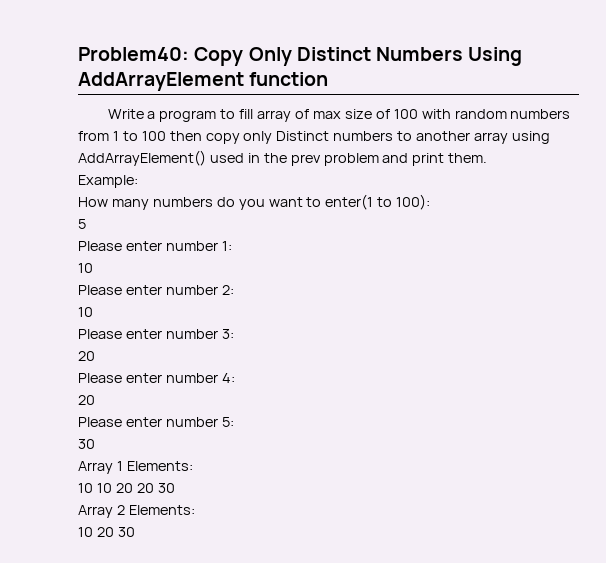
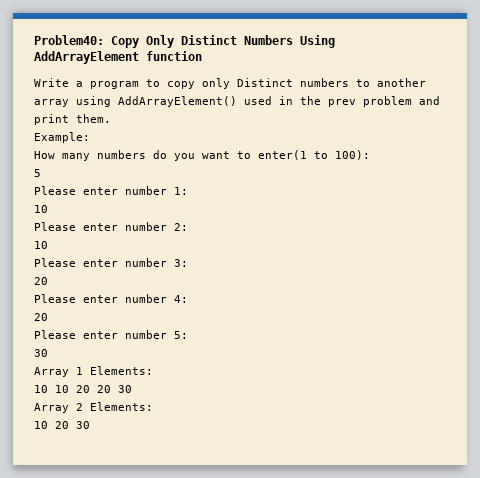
- Write a program to fill array of max size of 100 with random numbers from 1 to 100 then copy only Distinct numbers to another array using AddArrayElement() used in the prev problem and print them.
+ Write a program to copy only Distinct numbers to another array using AddArrayElement() used in the prev problem and print them.

